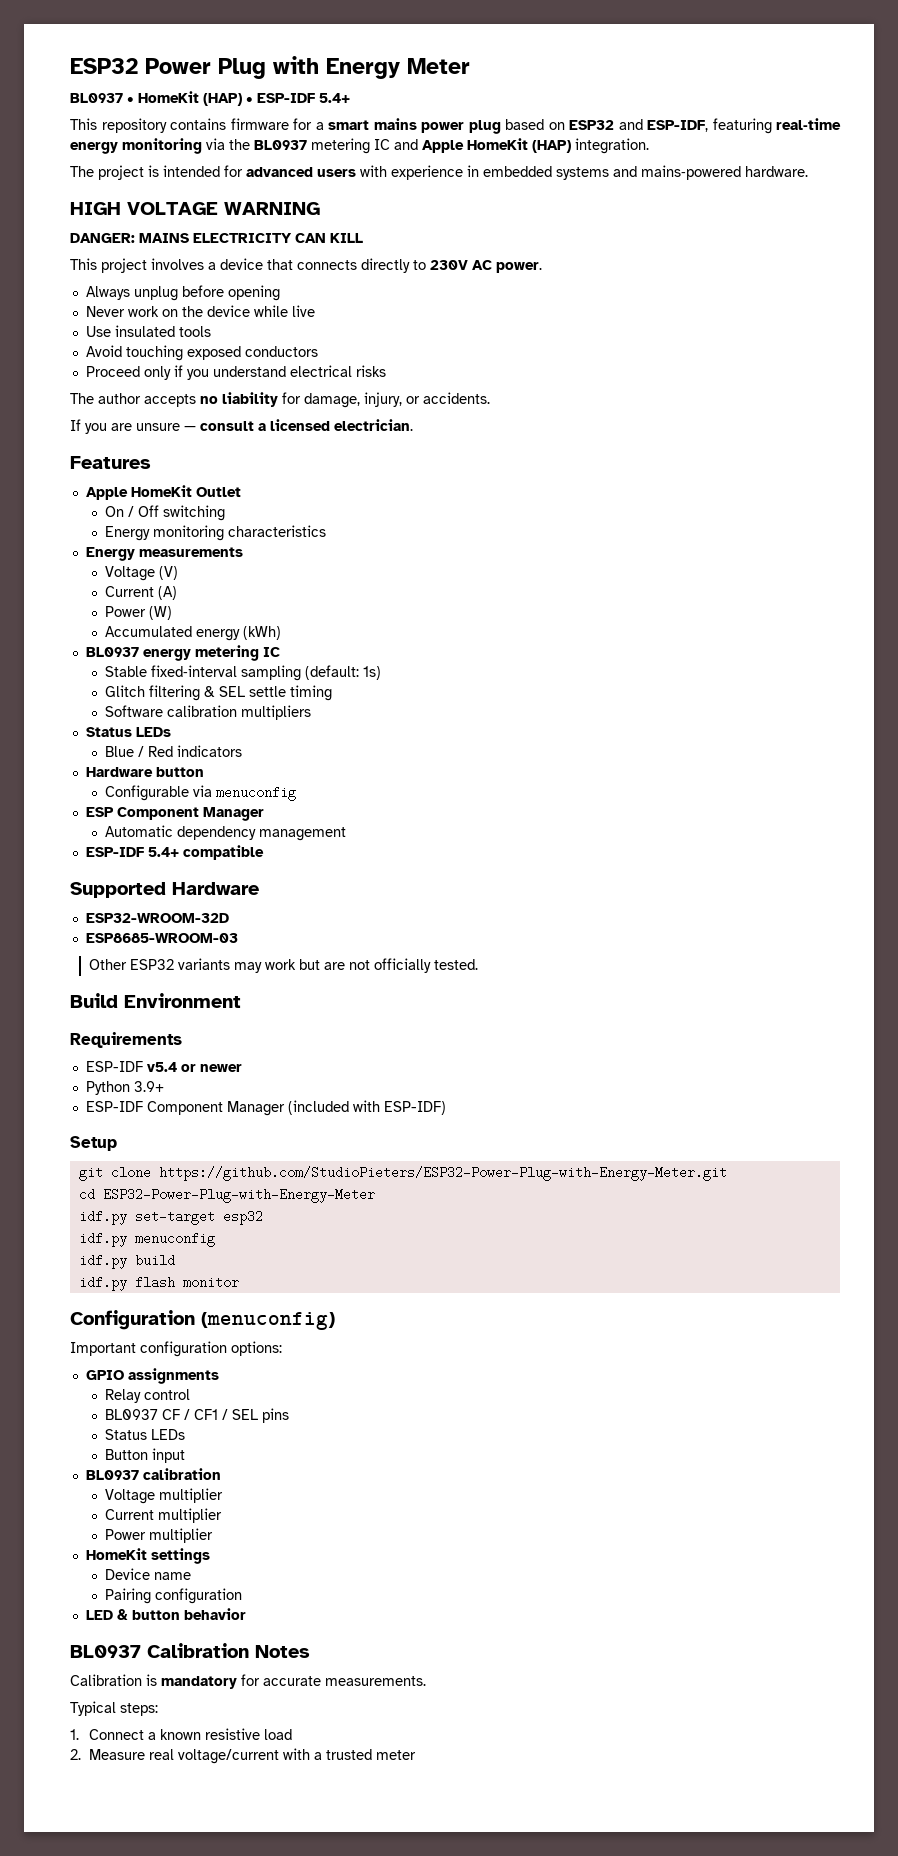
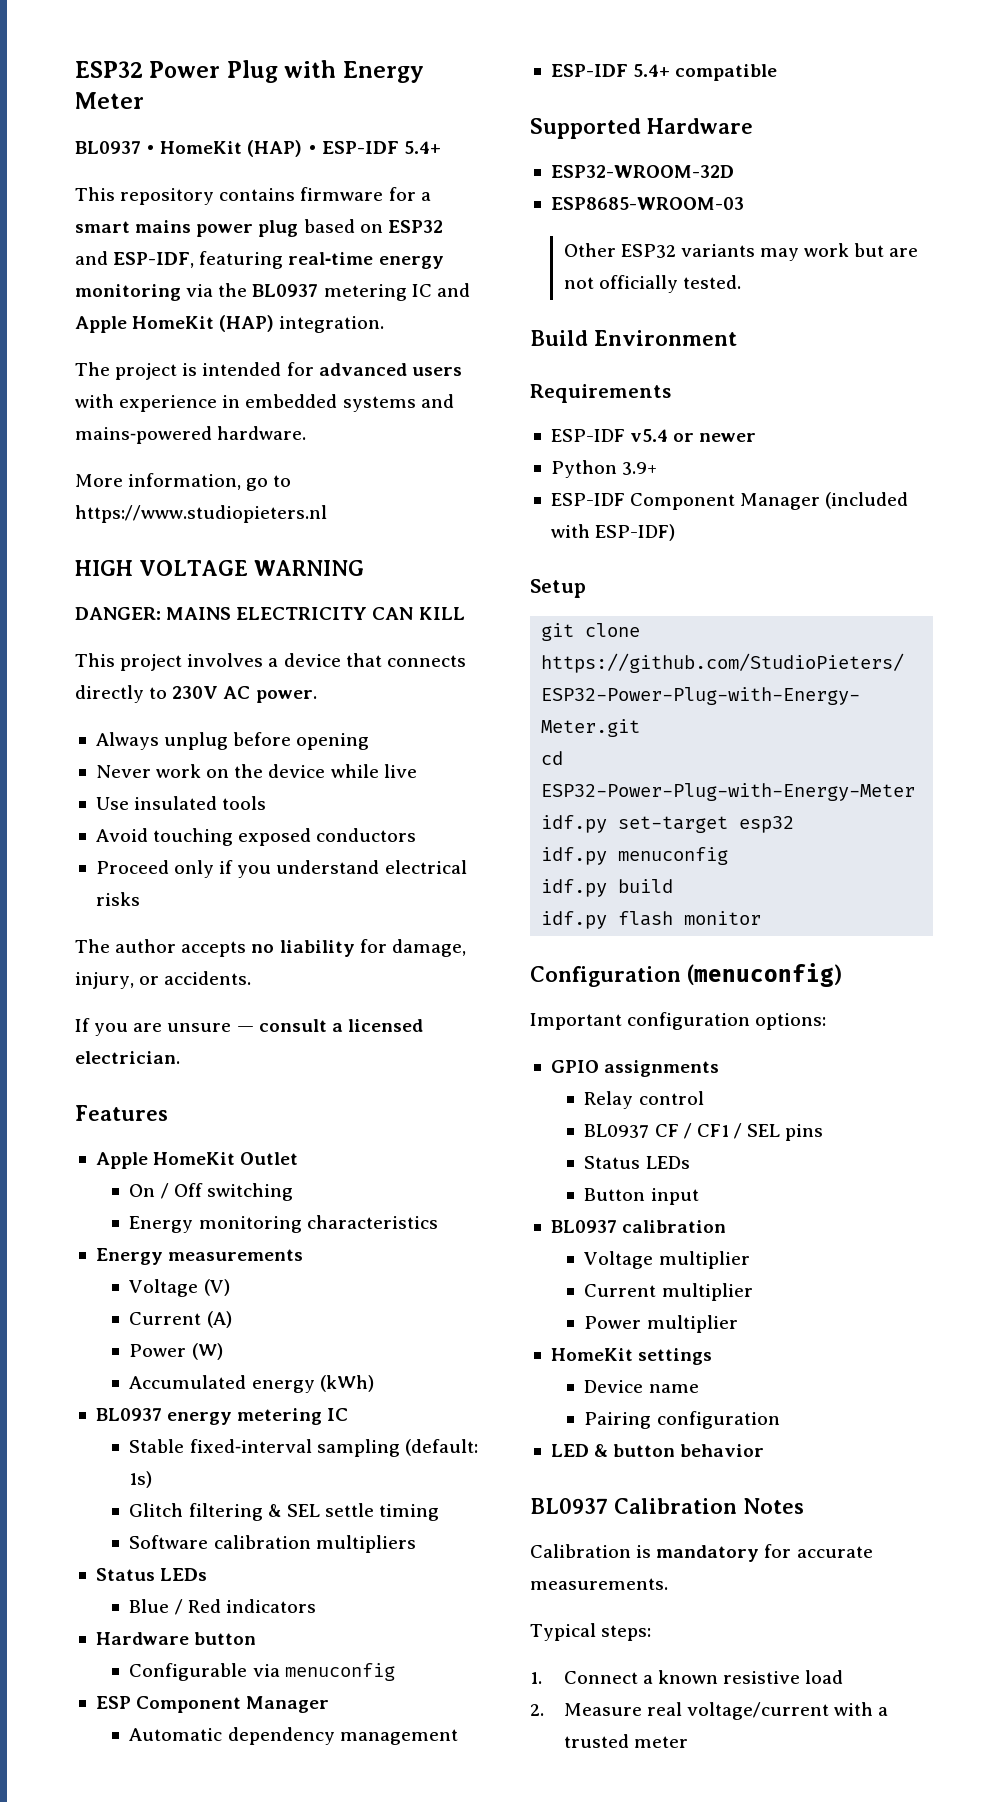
+ More information, go to https://www.studiopieters.nl

